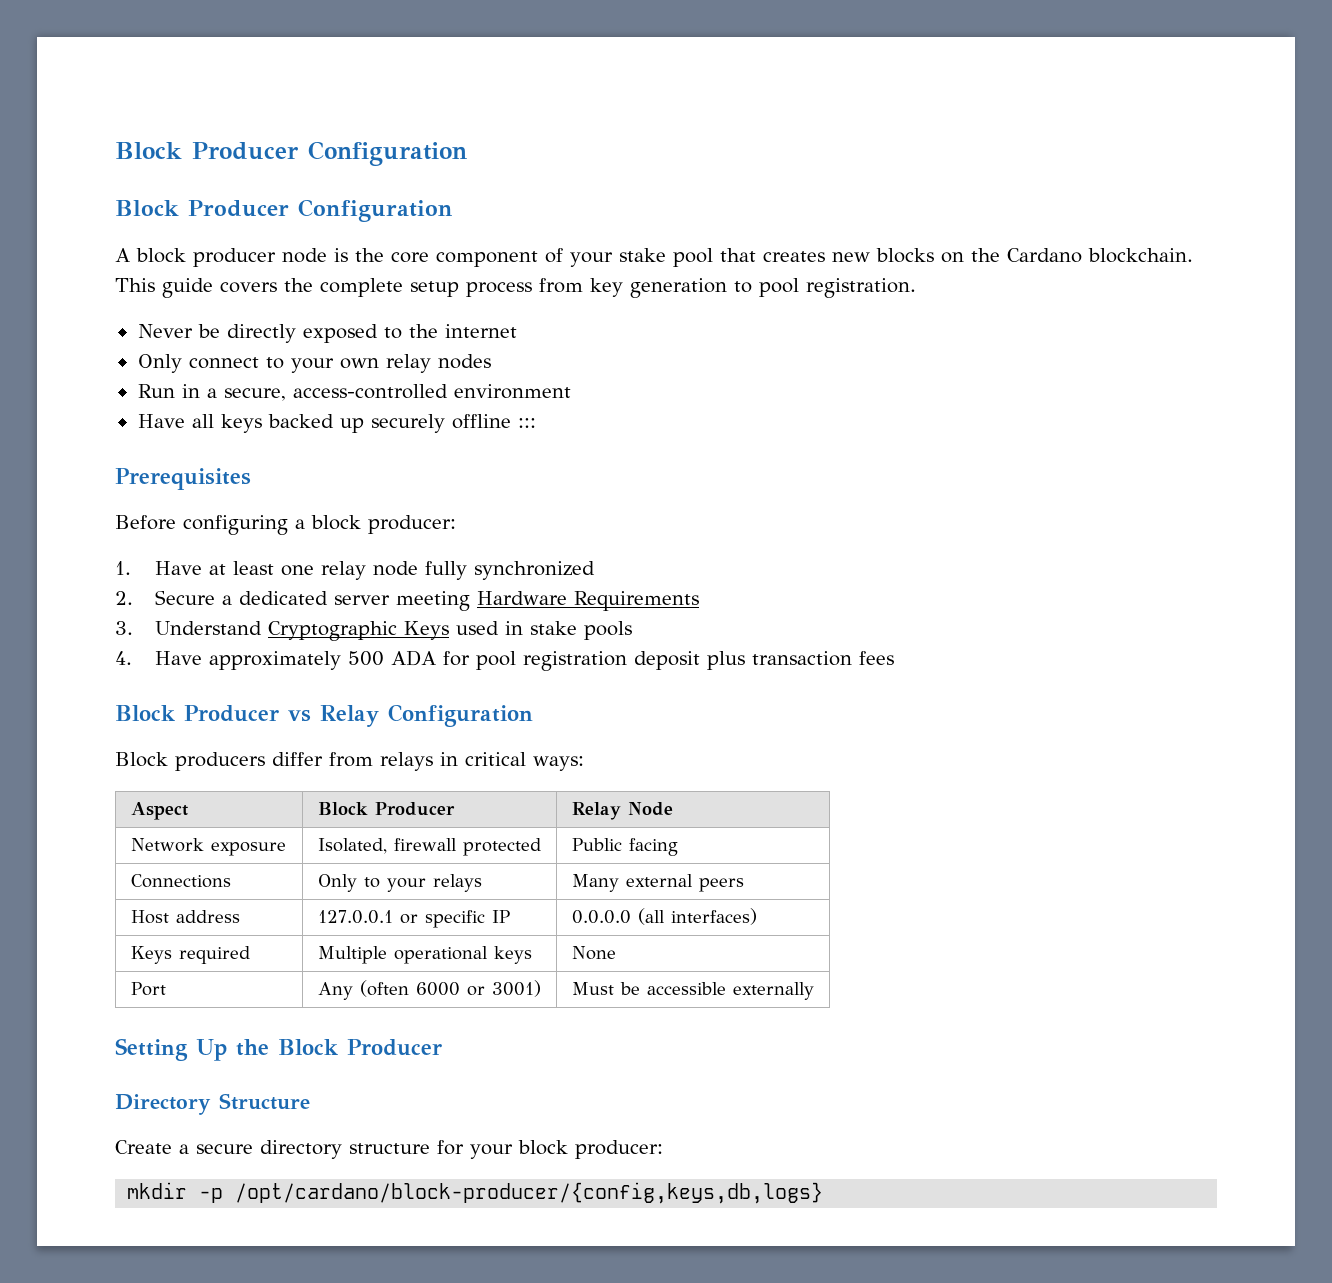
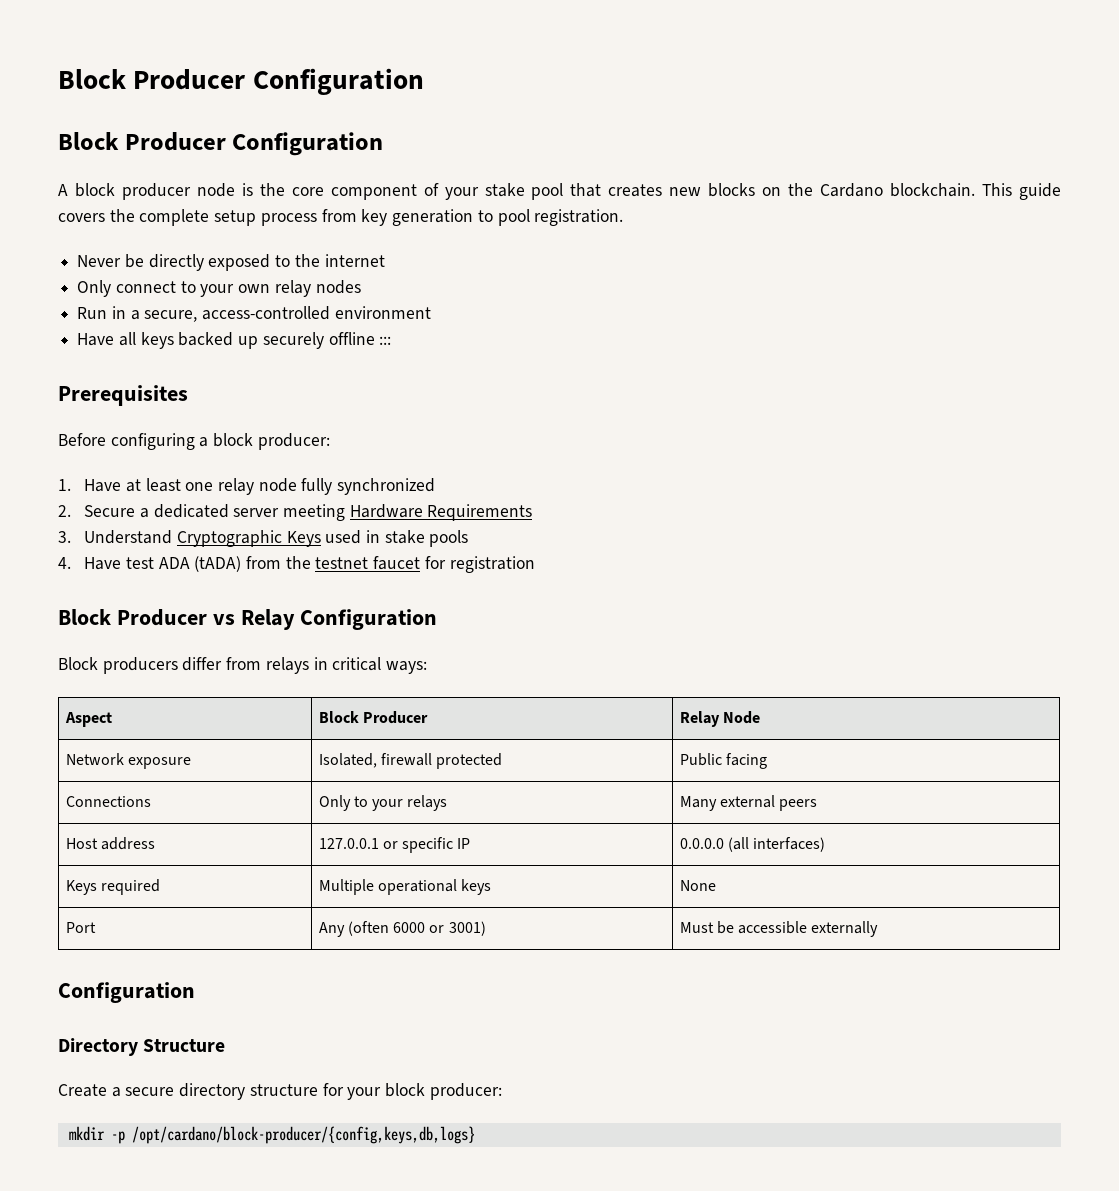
- 4. Have approximately 500 ADA for pool registration deposit plus transaction fees
+ 4. Have test ADA (tADA) from the testnet faucet for registration
  Port | Any (often 6000 or 3001) | Must be accessible externally
- Setting Up the Block Producer
+ Configuration

